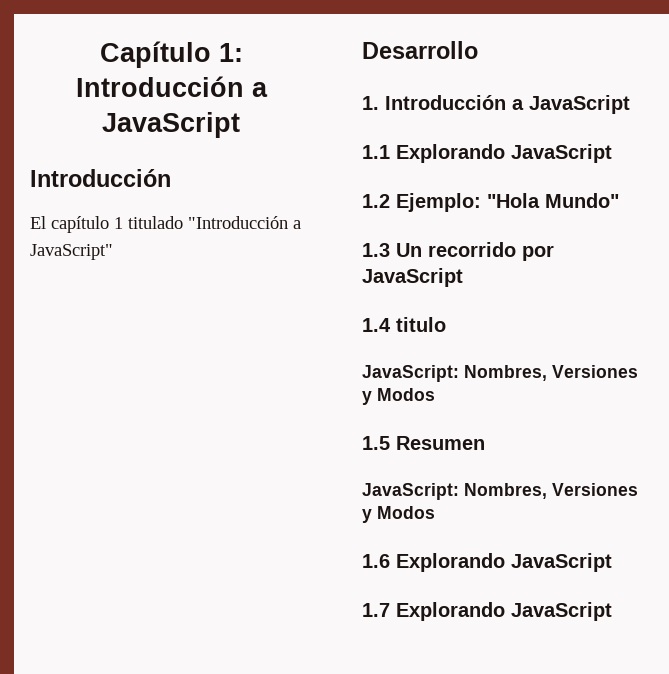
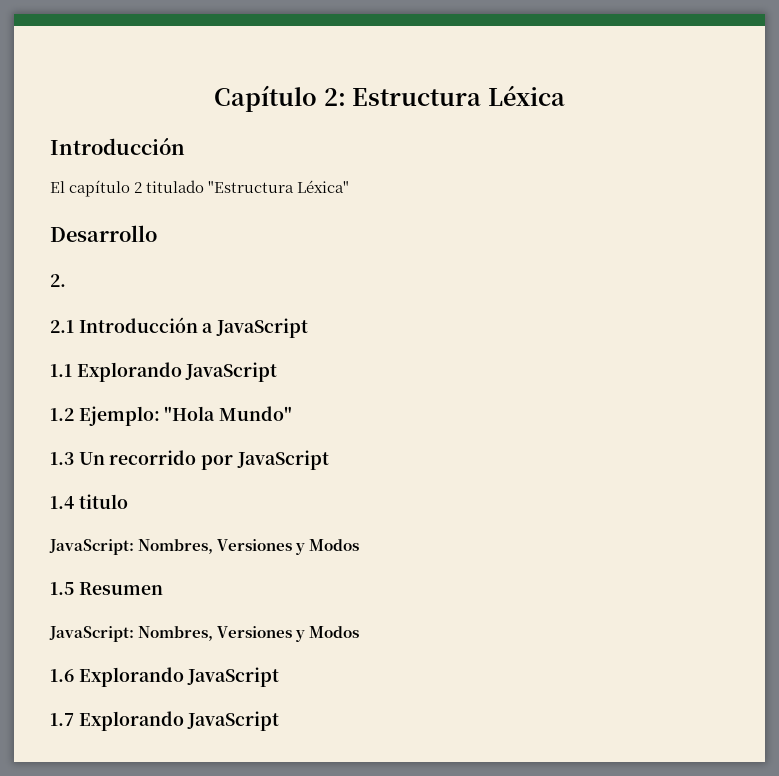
- Capítulo 1: Introducción a JavaScript
+ Capítulo 2: Estructura Léxica
- El capítulo 1 titulado "Introducción a JavaScript"
+ El capítulo 2 titulado "Estructura Léxica"
- 1. Introducción a JavaScript
+ 2.
+ 2.1 Introducción a JavaScript

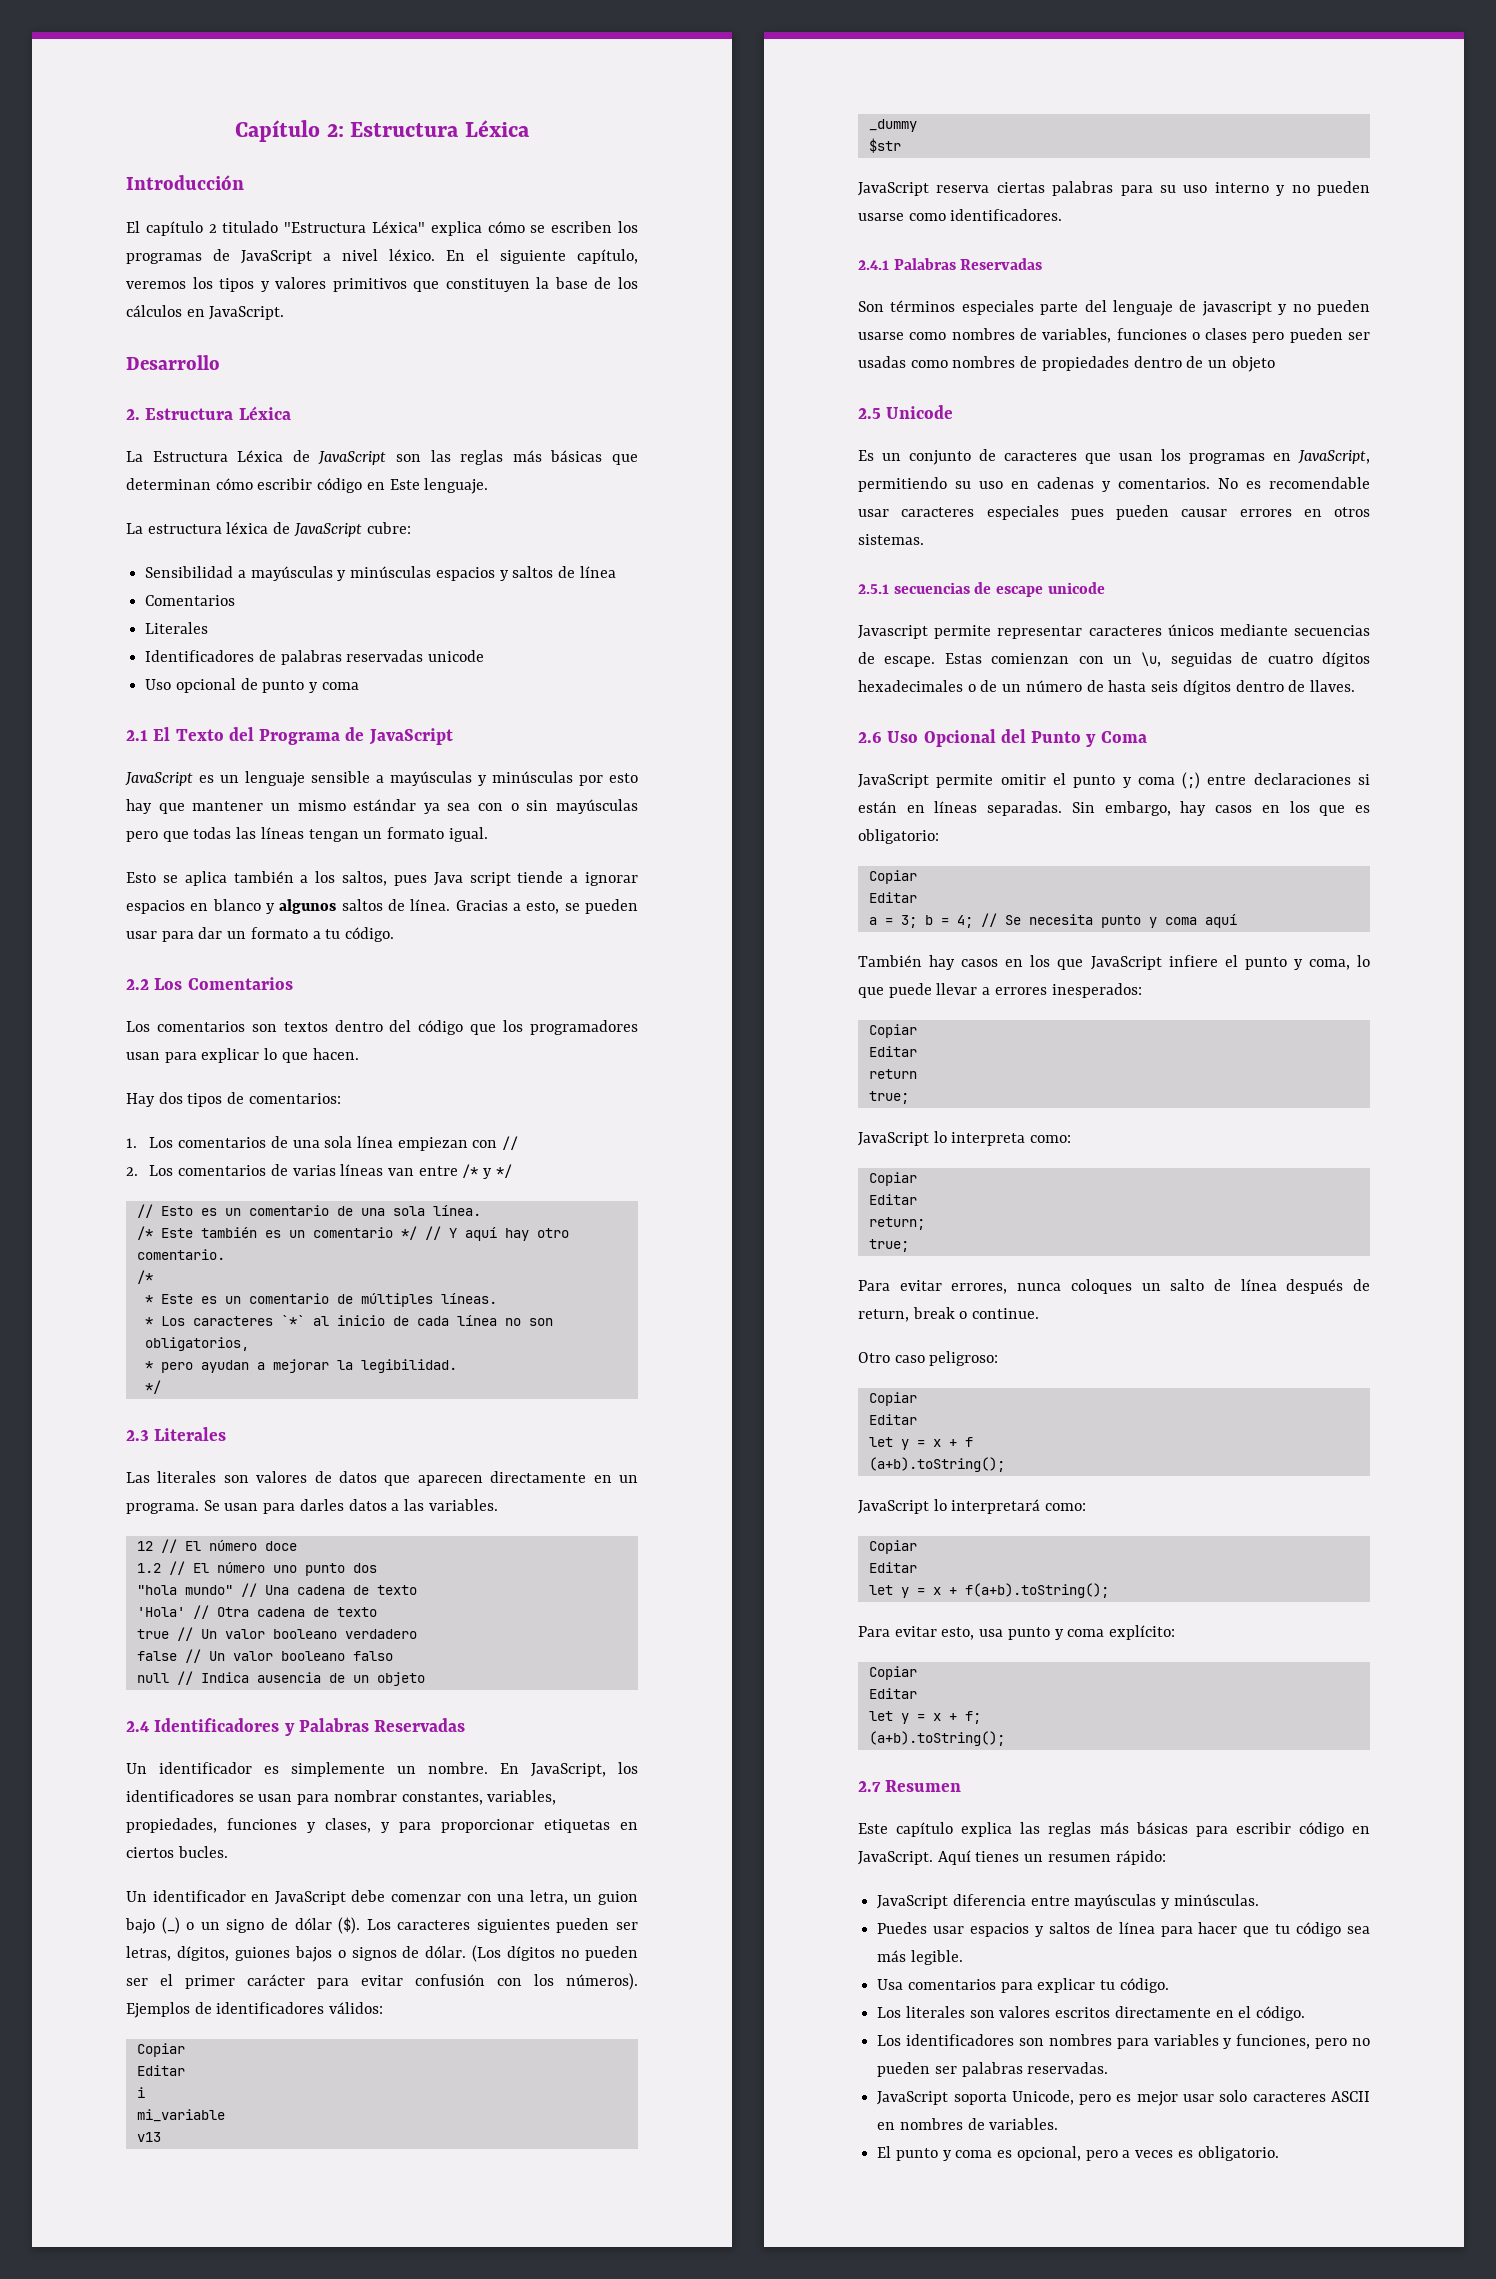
- El capítulo 2 titulado "Estructura Léxica"
+ El capítulo 2 titulado "Estructura Léxica" explica cómo se escriben los programas de JavaScript a nivel léxico. En el siguiente capítulo, veremos los tipos y valores primitivos que constituyen la base de los cálculos en JavaScript.
  Desarrollo
- 2.
- 2.1 Introducción a JavaScript
- 1.1 Explorando JavaScript
- 1.2 Ejemplo: "Hola Mundo"
- 1.3 Un recorrido por JavaScript
- 1.4 titulo
- JavaScript: Nombres, Versiones y Modos
- 1.5 Resumen
- JavaScript: Nombres, Versiones y Modos
- 1.6 Explorando JavaScript
- 1.7 Explorando JavaScript
+ 2. Estructura Léxica
+ La Estructura Léxica de JavaScript son las reglas más básicas que determinan cómo escribir código en Este lenguaje.
+ La estructura léxica de JavaScript cubre:
+ Sensibilidad a mayúsculas y minúsculas espacios y saltos de línea
+ Comentarios
+ Literales
+ Identificadores de palabras reservadas unicode
+ Uso opcional de punto y coma
+ 2.1 El Texto del Programa de JavaScript
+ JavaScript es un lenguaje sensible a mayúsculas y minúsculas por esto hay que mantener un mismo estándar ya sea con o sin mayúsculas pero que todas las líneas tengan un formato igual.
+ Esto se aplica también a los saltos, pues Java script tiende a ignorar espacios en blanco y algunos saltos de línea. Gracias a esto, se pueden usar para dar un formato a tu código.
+ 2.2 Los Comentarios
+ Los comentarios son textos dentro del código que los programadores usan para explicar lo que hacen.
+ Hay dos tipos de comentarios:
+ 1. Los comentarios de una sola línea empiezan con //
+ 2. Los comentarios de varias líneas van entre /* y */
+ // Esto es un comentario de una sola línea.
+ /* Este también es un comentario */ // Y aquí hay otro comentario.
+ /*
+ * Este es un comentario de múltiples líneas.
+ * Los caracteres `*` al inicio de cada línea no son obligatorios,
+ * pero ayudan a mejorar la legibilidad.
+ */
+ 2.3 Literales
+ Las literales son valores de datos que aparecen directamente en un programa. Se usan para darles datos a las variables.
+ 12 // El número doce
+ 1.2 // El número uno punto dos
+ "hola mundo" // Una cadena de texto
+ 'Hola' // Otra cadena de texto
+ true // Un valor booleano verdadero
+ false // Un valor booleano falso
+ null // Indica ausencia de un objeto
+ 2.4 Identificadores y Palabras Reservadas
+ Un identificador es simplemente un nombre. En JavaScript, los identificadores se usan para nombrar constantes, variables, propiedades, funciones y clases, y para proporcionar etiquetas en ciertos bucles.
+ Un identificador en JavaScript debe comenzar con una letra, un guion bajo (_) o un signo de dólar ($). Los caracteres siguientes pueden ser letras, dígitos, guiones bajos o signos de dólar. (Los dígitos no pueden ser el primer carácter para evitar confusión con los números). Ejemplos de identificadores válidos:
+ Copiar
+ Editar
+ i
+ mi_variable
+ v13
+ _dummy
+ $str
+ JavaScript reserva ciertas palabras para su uso interno y no pueden usarse como identificadores.
+ 2.4.1 Palabras Reservadas
+ Son términos especiales parte del lenguaje de javascript y no pueden usarse como nombres de variables, funciones o clases pero pueden ser usadas como nombres de propiedades dentro de un objeto
+ 2.5 Unicode
+ Es un conjunto de caracteres que usan los programas en JavaScript, permitiendo su uso en cadenas y comentarios. No es recomendable usar caracteres especiales pues pueden causar errores en otros sistemas.
+ 2.5.1 secuencias de escape unicode
+ Javascript permite representar caracteres únicos mediante secuencias de escape. Estas comienzan con un \u, seguidas de cuatro dígitos hexadecimales o de un número de hasta seis dígitos dentro de llaves.
+ 2.6 Uso Opcional del Punto y Coma
+ JavaScript permite omitir el punto y coma (;) entre declaraciones si están en líneas separadas. Sin embargo, hay casos en los que es obligatorio:
+ Copiar
+ Editar
+ a = 3; b = 4; // Se necesita punto y coma aquí
+ También hay casos en los que JavaScript infiere el punto y coma, lo que puede llevar a errores inesperados:
+ Copiar
+ Editar
+ return
+ true;
+ JavaScript lo interpreta como:
+ Copiar
+ Editar
+ return;
+ true;
+ Para evitar errores, nunca coloques un salto de línea después de return, break o continue.
+ Otro caso peligroso:
+ Copiar
+ Editar
+ let y = x + f
+ (a+b).toString();
+ JavaScript lo interpretará como:
+ Copiar
+ Editar
+ let y = x + f(a+b).toString();
+ Para evitar esto, usa punto y coma explícito:
+ Copiar
+ Editar
+ let y = x + f;
+ (a+b).toString();
+ 2.7 Resumen
+ Este capítulo explica las reglas más básicas para escribir código en JavaScript. Aquí tienes un resumen rápido:
+ JavaScript diferencia entre mayúsculas y minúsculas.
+ Puedes usar espacios y saltos de línea para hacer que tu código sea más legible.
+ Usa comentarios para explicar tu código.
+ Los literales son valores escritos directamente en el código.
+ Los identificadores son nombres para variables y funciones, pero no pueden ser palabras reservadas.
+ JavaScript soporta Unicode, pero es mejor usar solo caracteres ASCII en nombres de variables.
+ El punto y coma es opcional, pero a veces es obligatorio.

